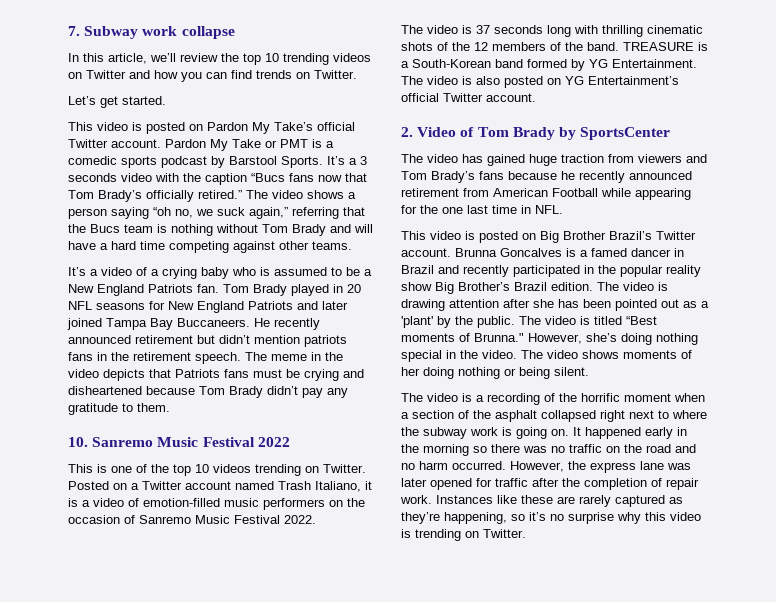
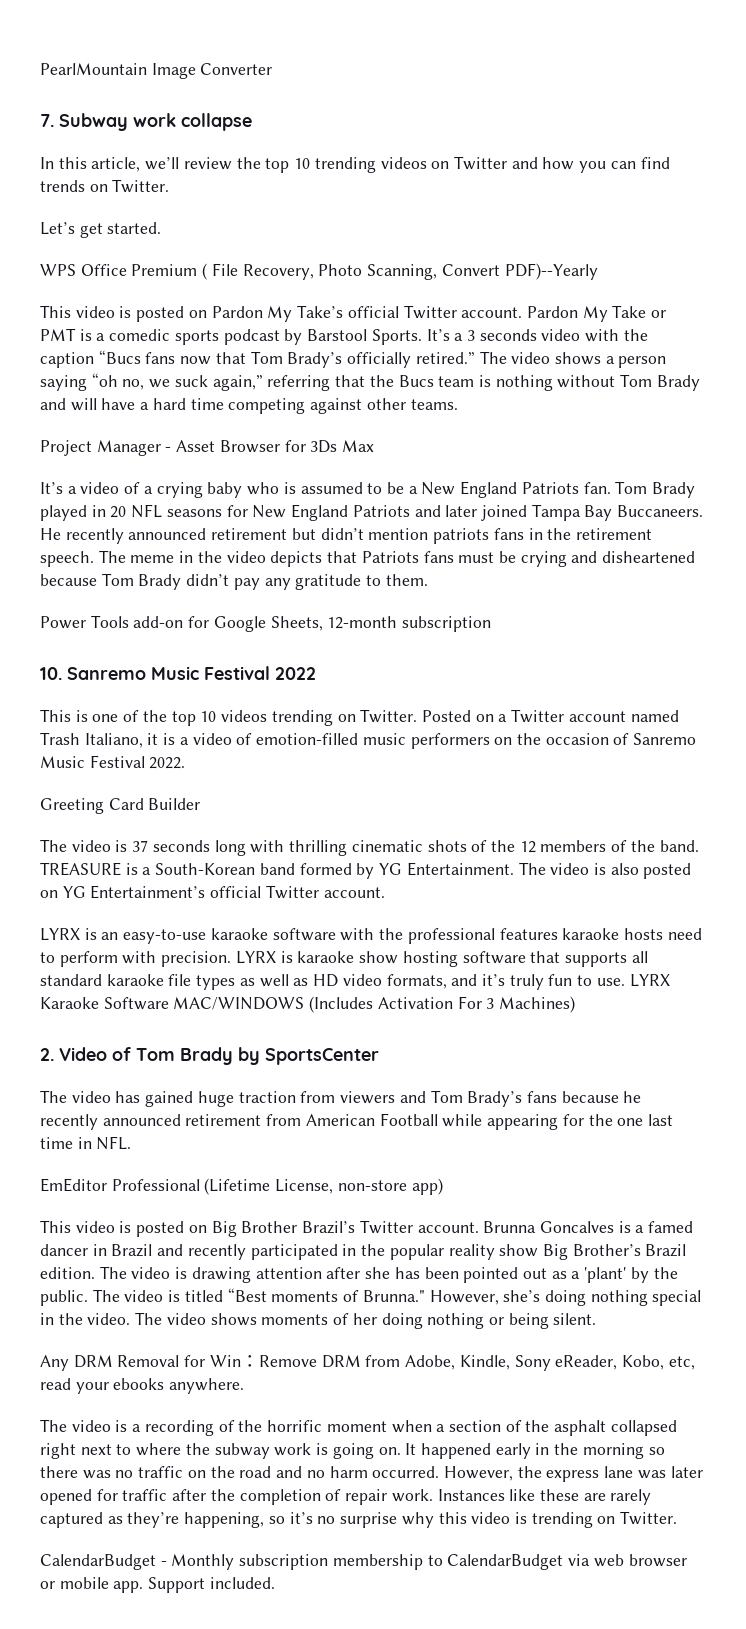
+ PearlMountain Image Converter
+ WPS Office Premium ( File Recovery, Photo Scanning, Convert PDF)--Yearly
+ Project Manager - Asset Browser for 3Ds Max
+ Power Tools add-on for Google Sheets, 12-month subscription
+ Greeting Card Builder
+ LYRX is an easy-to-use karaoke software with the professional features karaoke hosts need to perform with precision. LYRX is karaoke show hosting software that supports all standard karaoke file types as well as HD video formats, and it’s truly fun to use. LYRX Karaoke Software MAC/WINDOWS (Includes Activation For 3 Machines)
+ EmEditor Professional (Lifetime License, non-store app)
+ Any DRM Removal for Win：Remove DRM from Adobe, Kindle, Sony eReader, Kobo, etc, read your ebooks anywhere.
+ CalendarBudget - Monthly subscription membership to CalendarBudget via web browser or mobile app. Support included.

